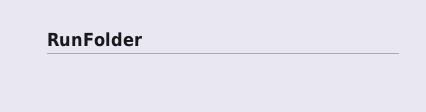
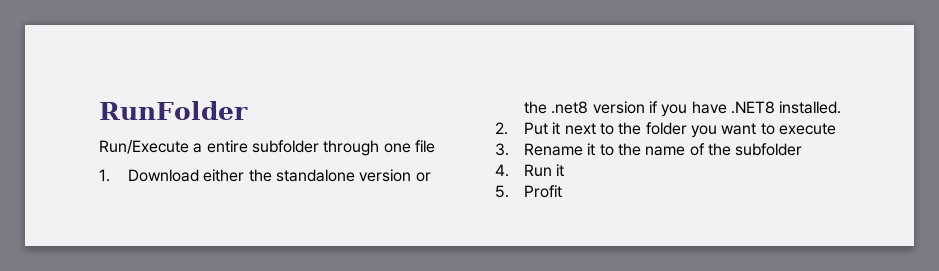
+ Run/Execute a entire subfolder through one file
+ 1. Download either the standalone version or the .net8 version if you have .NET8 installed.
+ 2. Put it next to the folder you want to execute
+ 3. Rename it to the name of the subfolder
+ 4. Run it
+ 5. Profit

